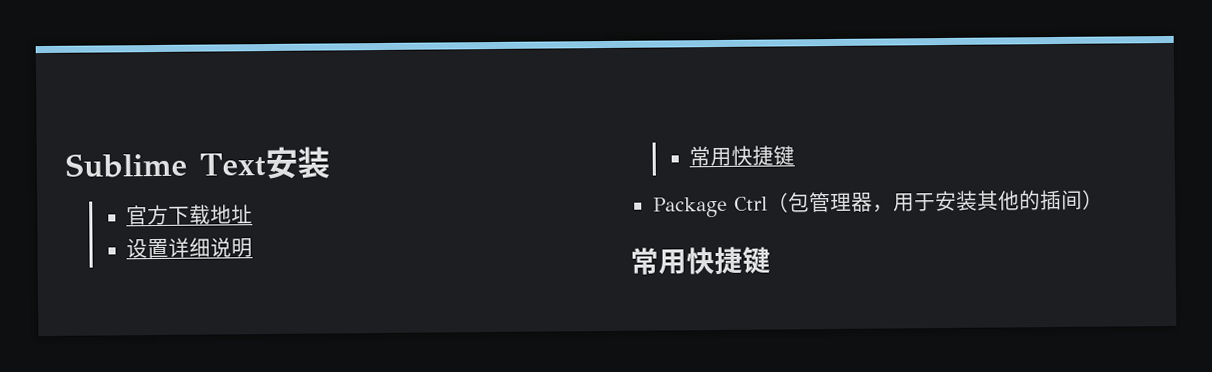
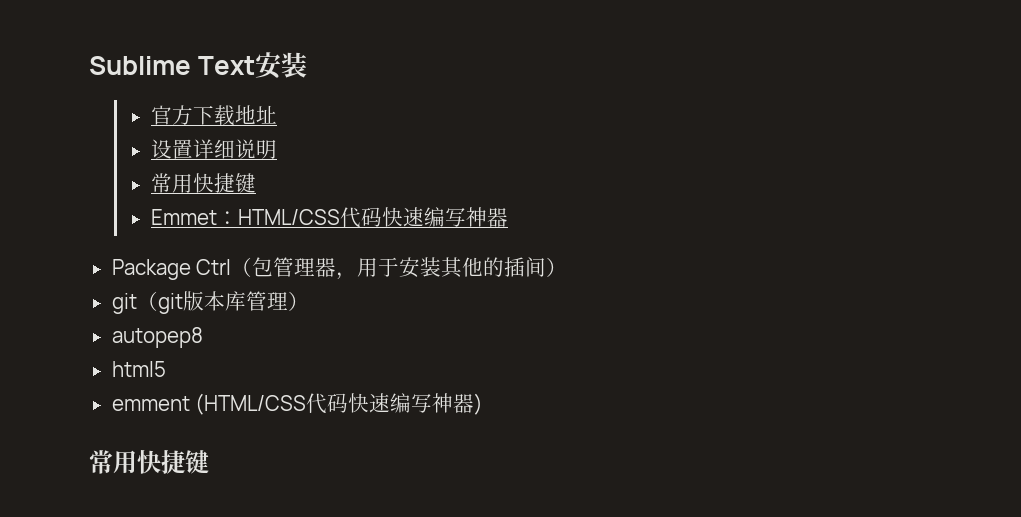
+ Emmet：HTML/CSS代码快速编写神器
+ git（git版本库管理）
+ autopep8
+ html5
+ emment (HTML/CSS代码快速编写神器)

